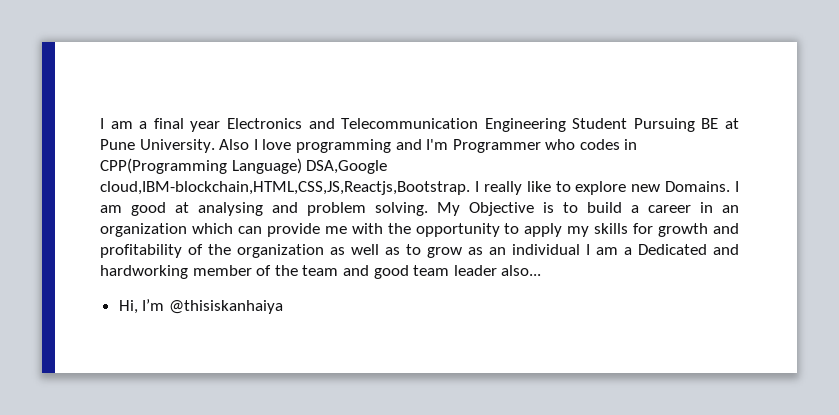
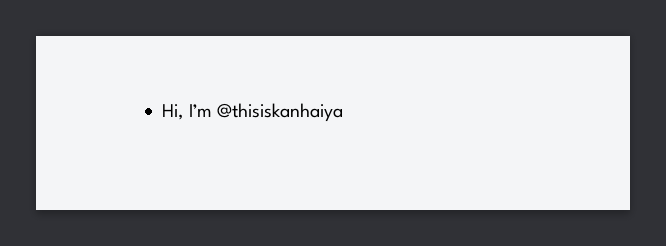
- I am a final year Electronics and Telecommunication Engineering Student Pursuing BE at Pune University. Also I love programming and I'm Programmer who codes in CPP(Programming Language) DSA,Google cloud,IBM-blockchain,HTML,CSS,JS,Reactjs,Bootstrap. I really like to explore new Domains. I am good at analysing and problem solving. My Objective is to build a career in an organization which can provide me with the opportunity to apply my skills for growth and profitability of the organization as well as to grow as an individual I am a Dedicated and hardworking member of the team and good team leader also...

